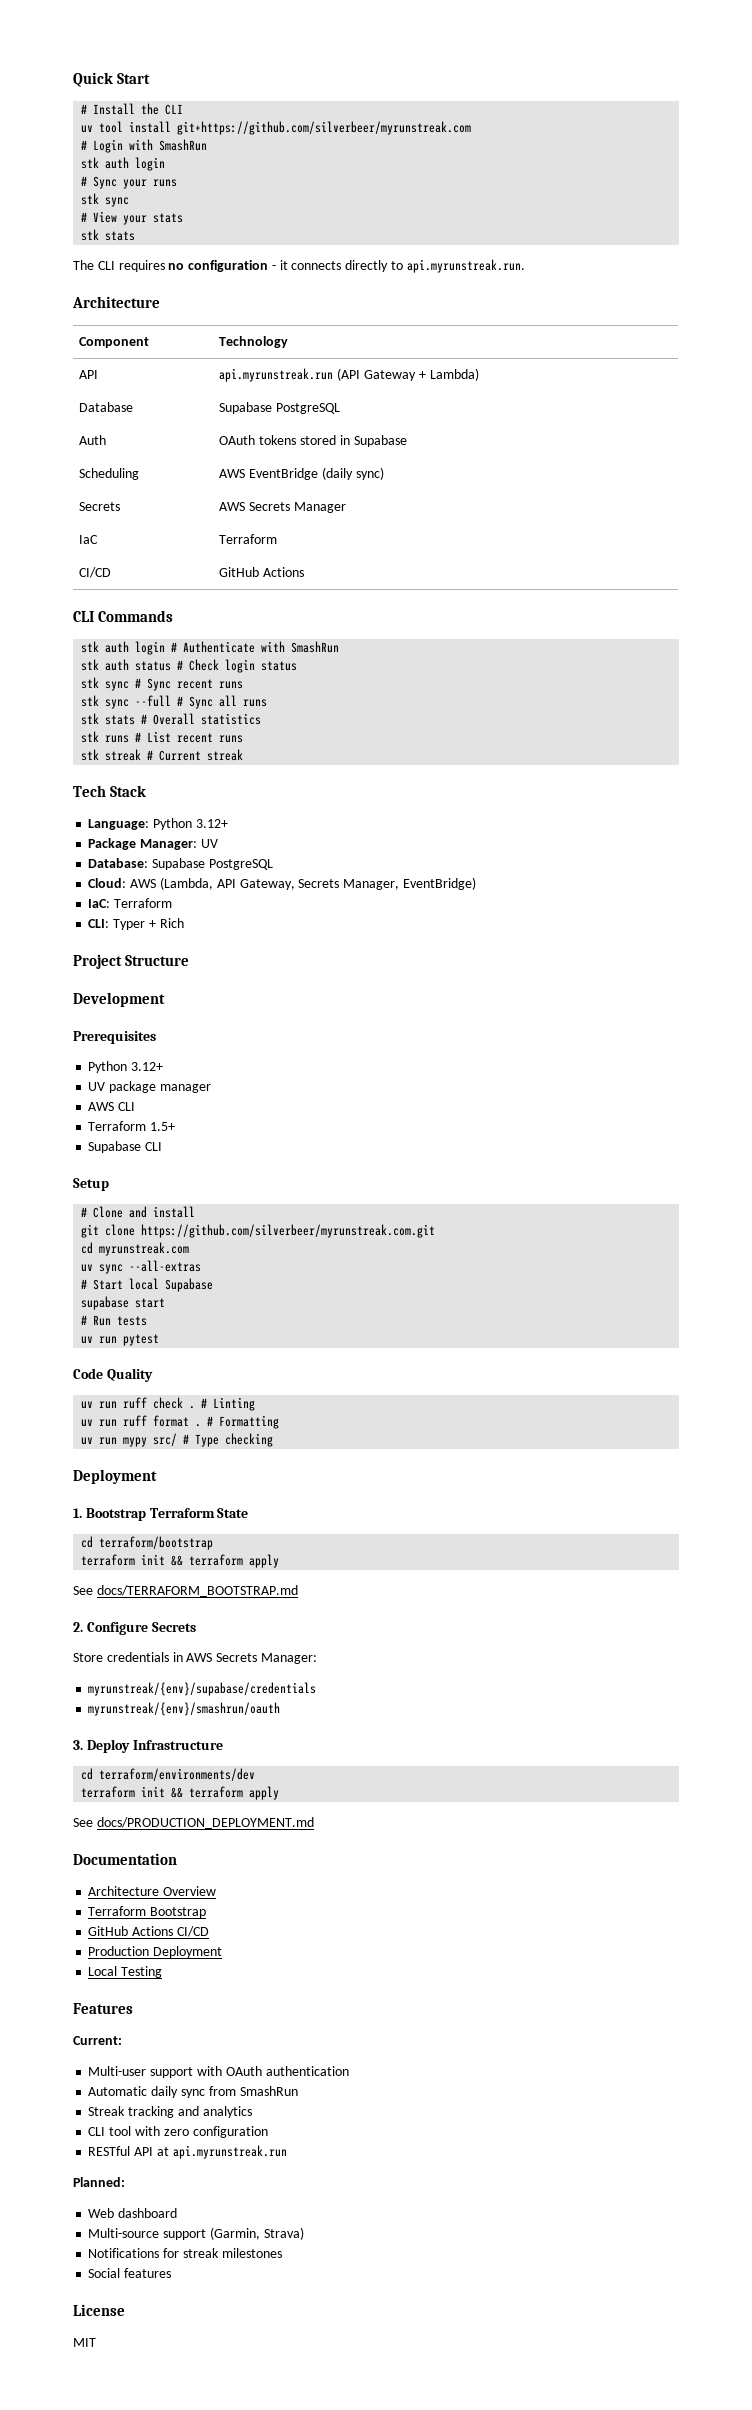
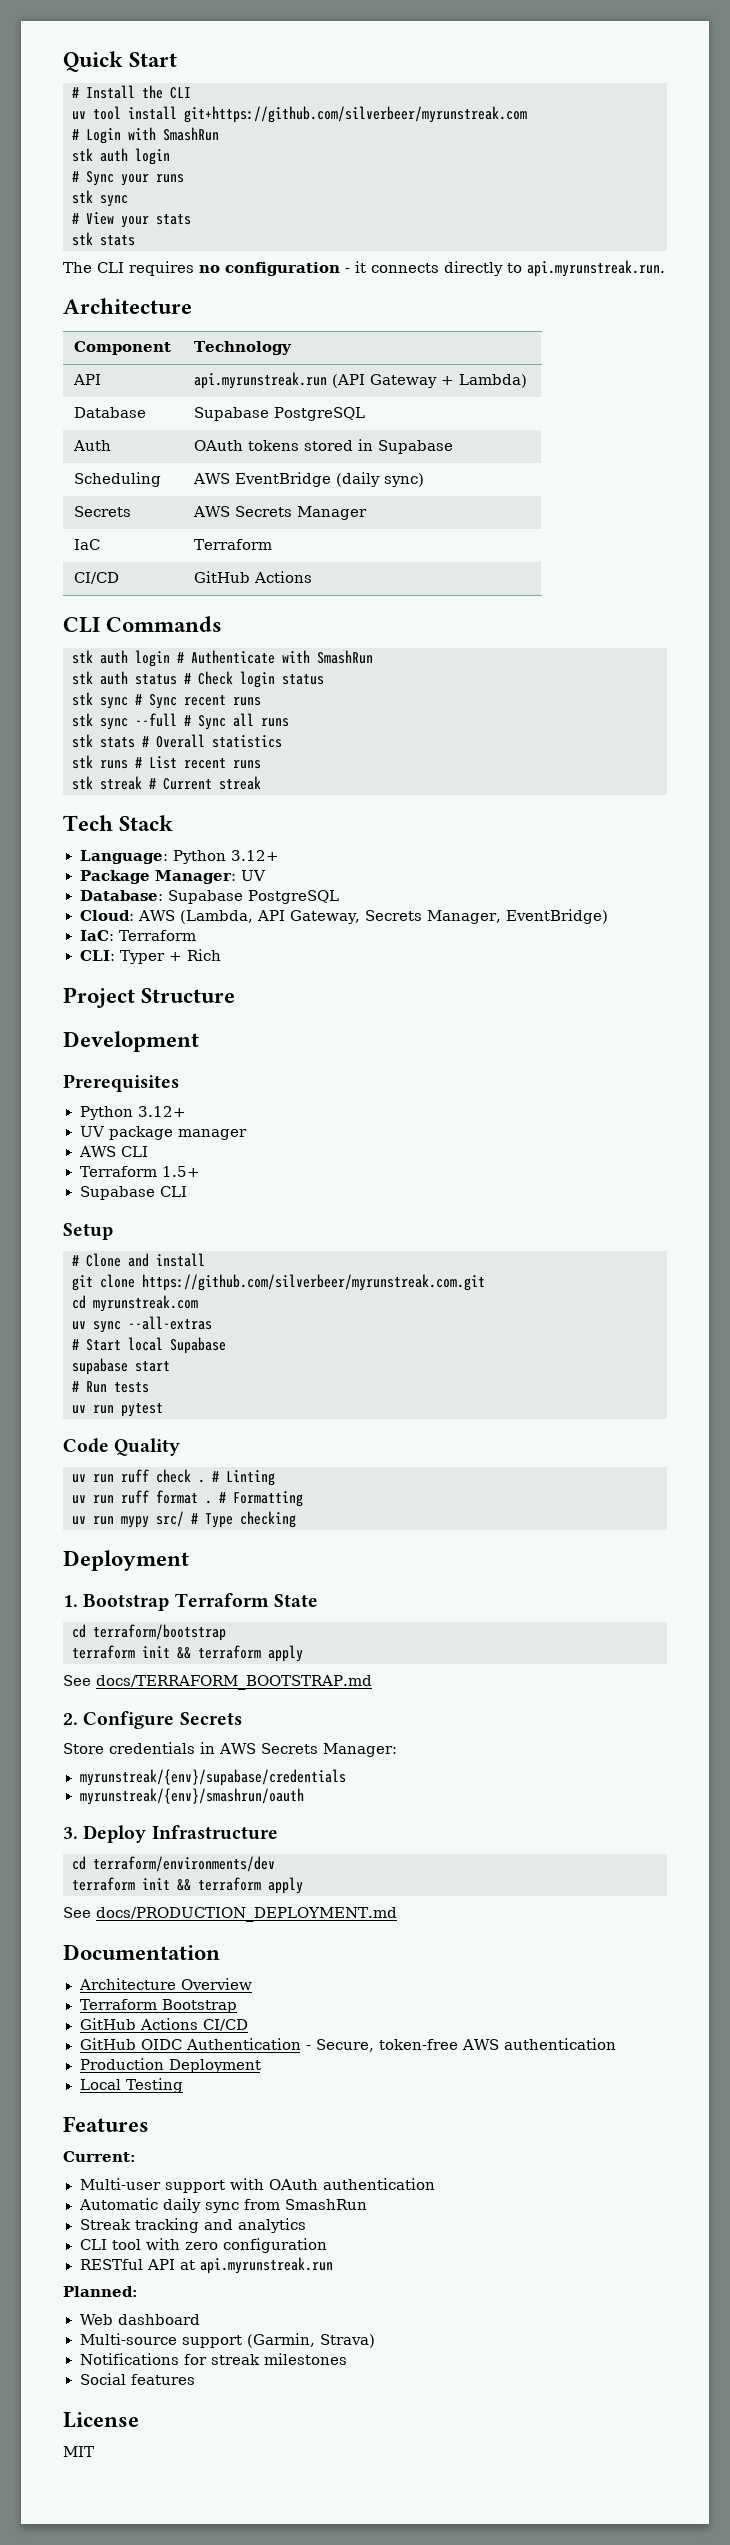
+ GitHub OIDC Authentication - Secure, token-free AWS authentication

